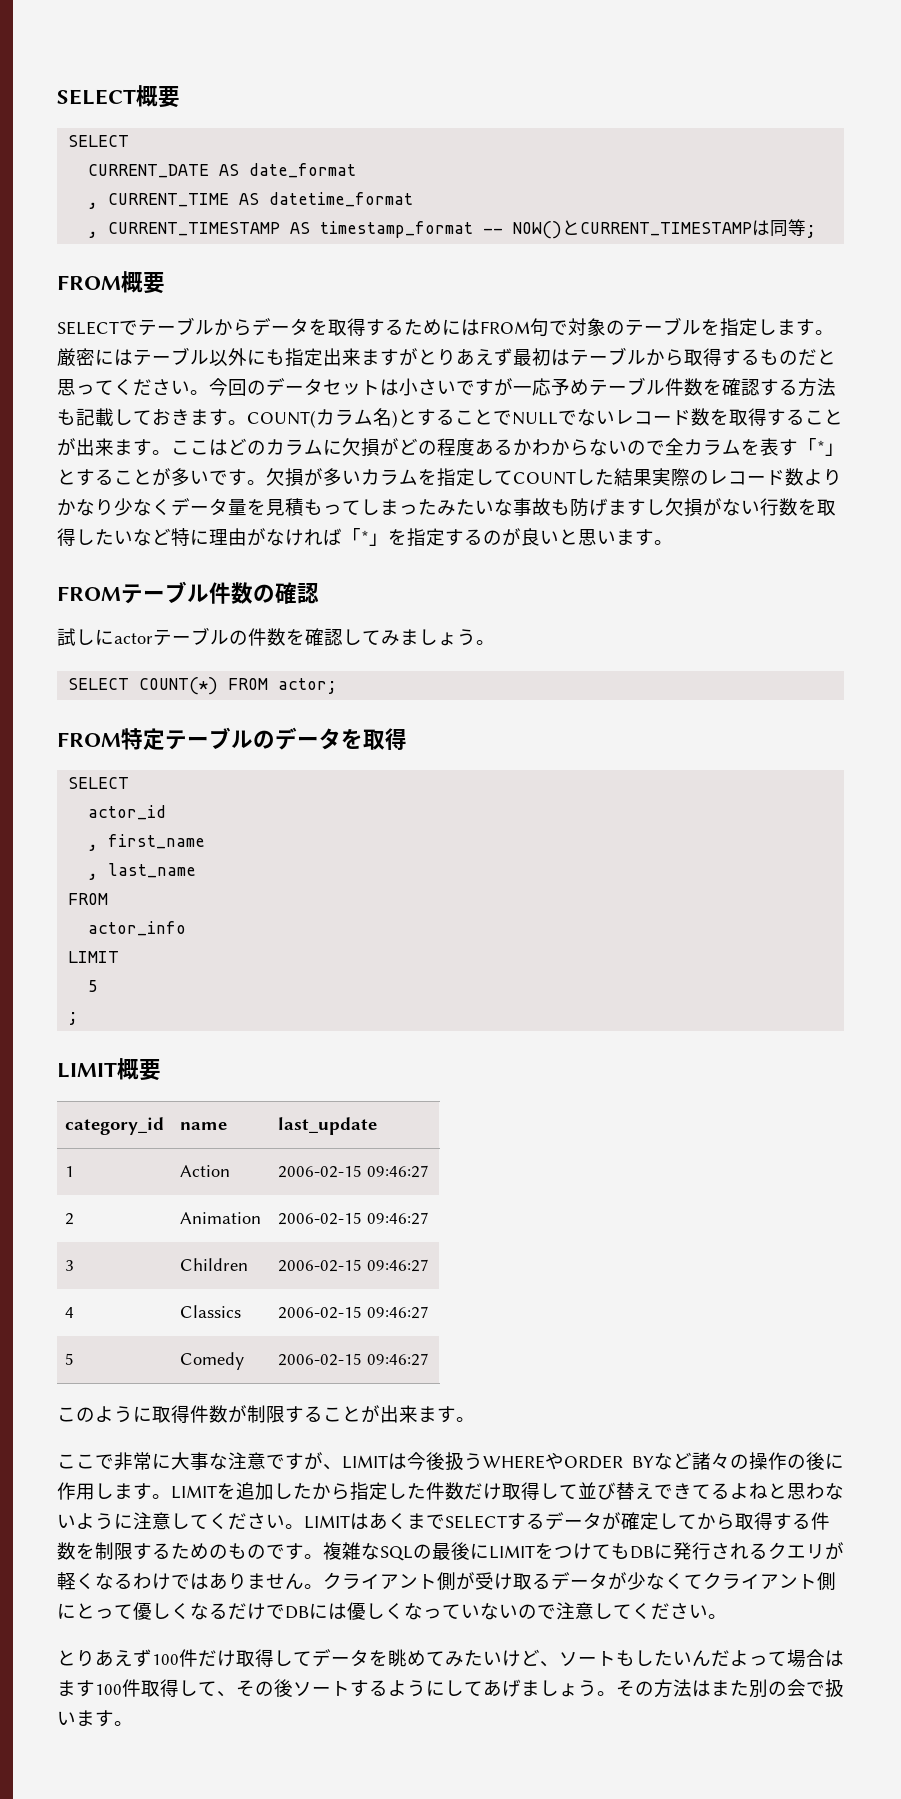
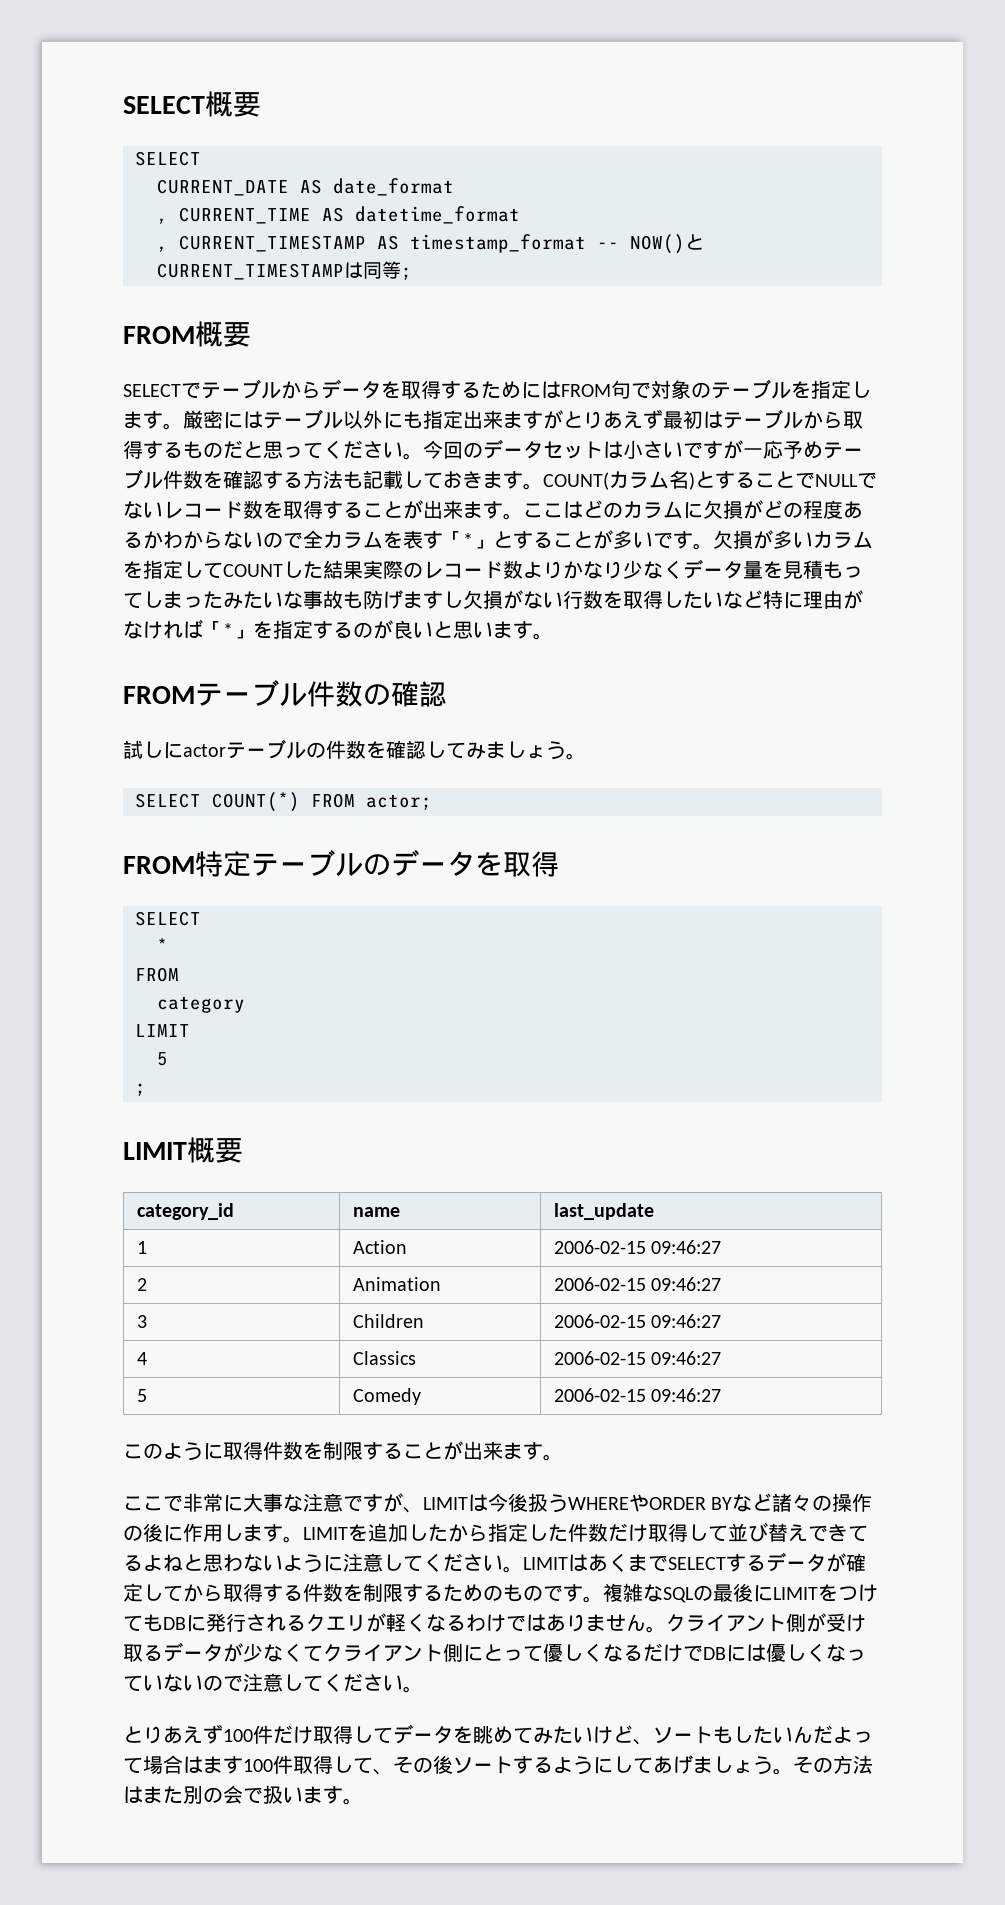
  FROM特定テーブルのデータを取得
  SELECT
- actor_id
- , first_name
- , last_name
+ *
- actor_info
+ category
- このように取得件数が制限することが出来ます。
+ このように取得件数を制限することが出来ます。

